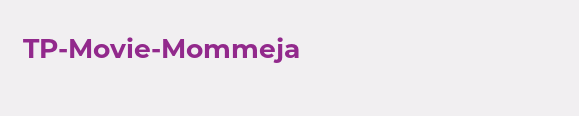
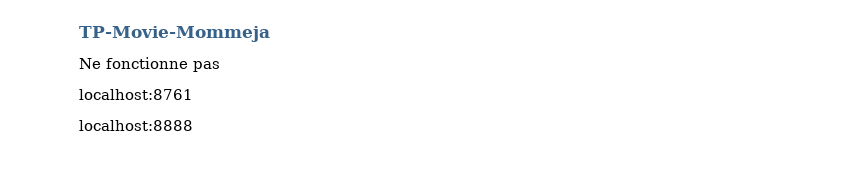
+ Ne fonctionne pas
+ localhost:8761
+ localhost:8888

